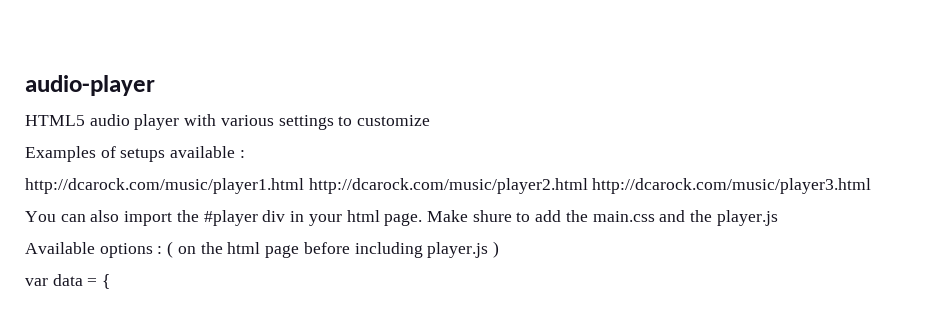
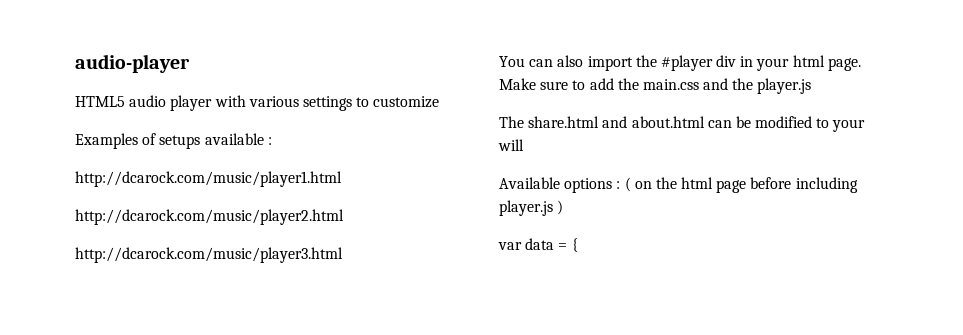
- http://dcarock.com/music/player1.html http://dcarock.com/music/player2.html http://dcarock.com/music/player3.html
+ http://dcarock.com/music/player1.html
+ http://dcarock.com/music/player2.html
+ http://dcarock.com/music/player3.html
- Make shure to add the main.css and the player.js
+ Make sure to add the main.css and the player.js
+ The share.html and about.html can be modified to your will

